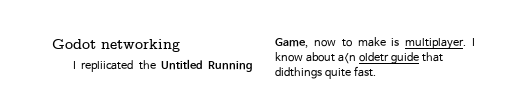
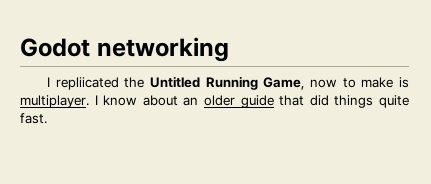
- I know about a<n oldetr guide that didthings quite fast.
+ I know about an older guide that did things quite fast.

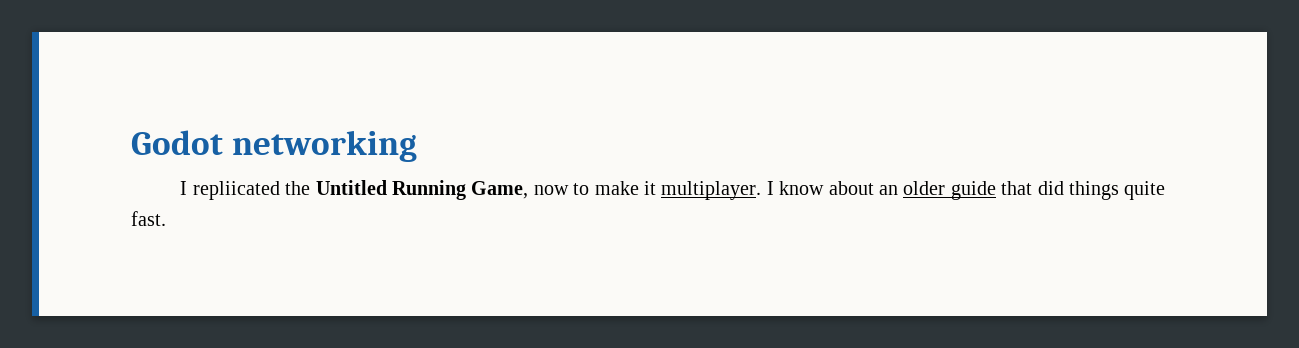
- I repliicated the Untitled Running Game, now to make is multiplayer.
+ I repliicated the Untitled Running Game, now to make it multiplayer.

